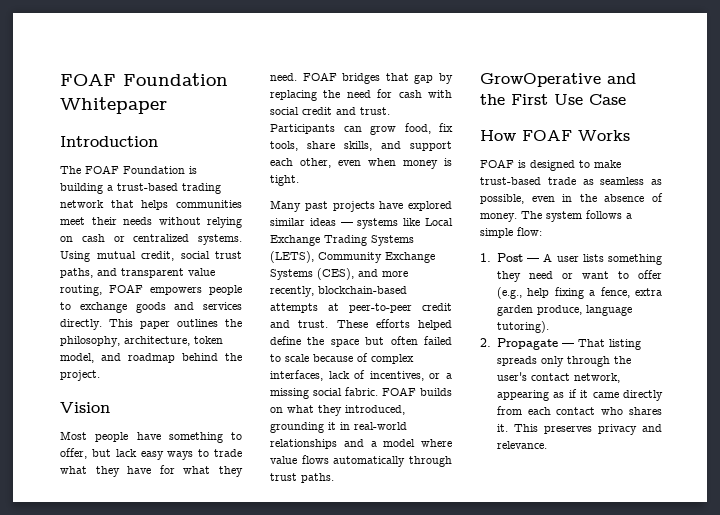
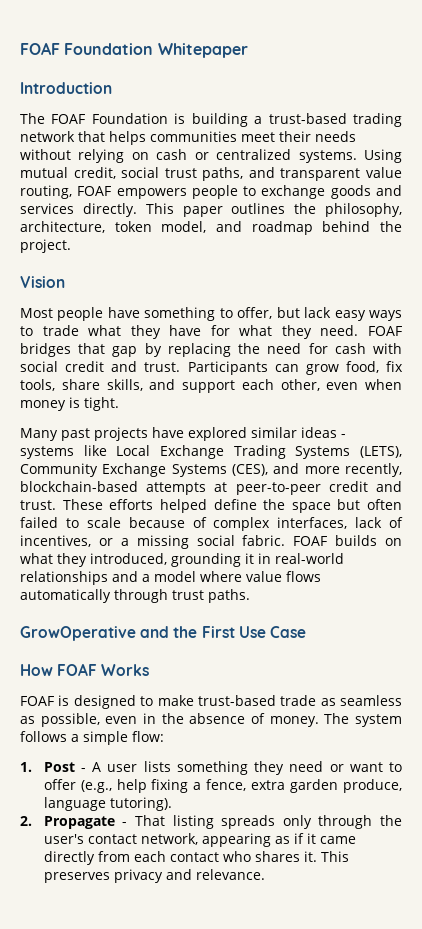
- Many past projects have explored similar ideas — systems like Local Exchange Trading Systems (LETS), Community Exchange Systems (CES), and more recently, blockchain-based attempts at peer-to-peer credit and trust.
+ Many past projects have explored similar ideas - systems like Local Exchange Trading Systems (LETS), Community Exchange Systems (CES), and more recently, blockchain-based attempts at peer-to-peer credit and trust.
- 1. Post — A user lists something they need or want to offer (e.g., help fixing a fence, extra garden produce, language tutoring).
+ 1. Post - A user lists something they need or want to offer (e.g., help fixing a fence, extra garden produce, language tutoring).
- 2. Propagate — That listing spreads only through the user's contact network, appearing as if it came directly from each contact who shares it.
+ 2. Propagate - That listing spreads only through the user's contact network, appearing as if it came directly from each contact who shares it.

